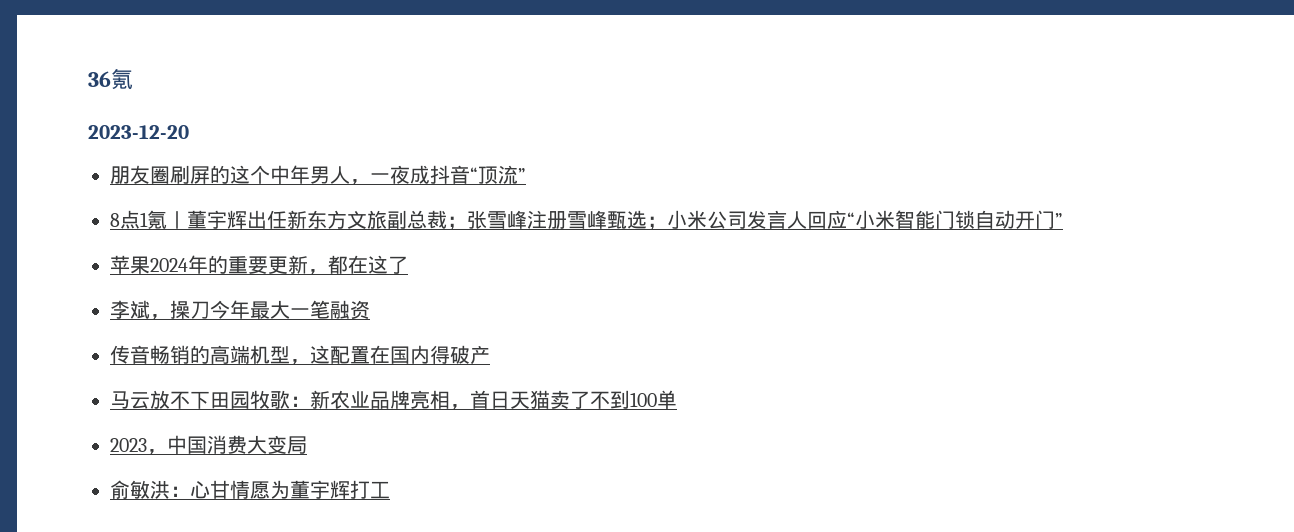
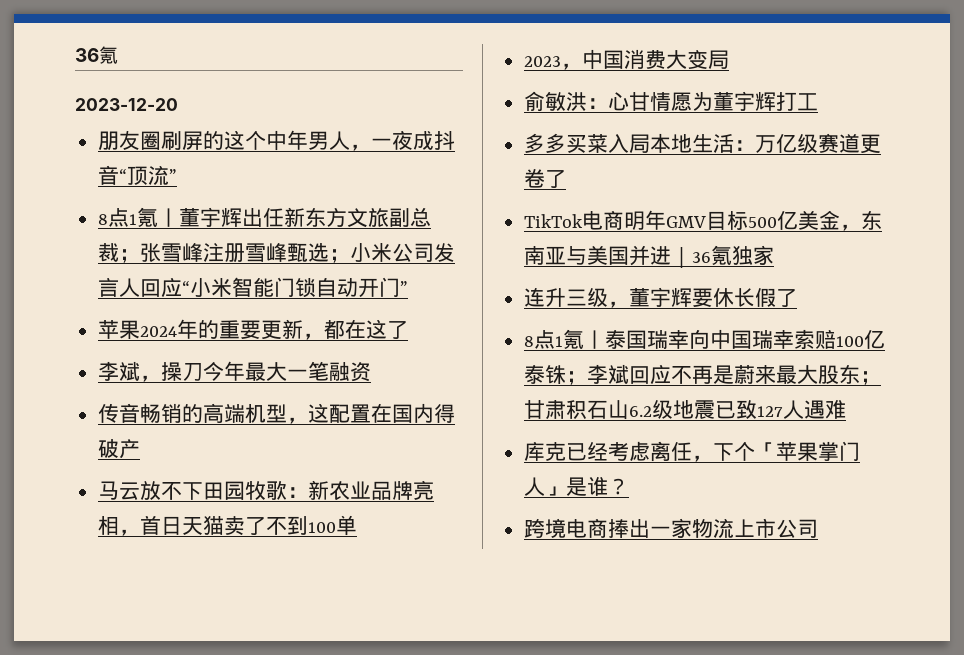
+ 多多买菜入局本地生活：万亿级赛道更卷了
+ TikTok电商明年GMV目标500亿美金，东南亚与美国并进｜36氪独家
+ 连升三级，董宇辉要休长假了
+ 8点1氪丨泰国瑞幸向中国瑞幸索赔100亿泰铢；李斌回应不再是蔚来最大股东；甘肃积石山6.2级地震已致127人遇难
+ 库克已经考虑离任，下个「苹果掌门人」是谁？
+ 跨境电商捧出一家物流上市公司

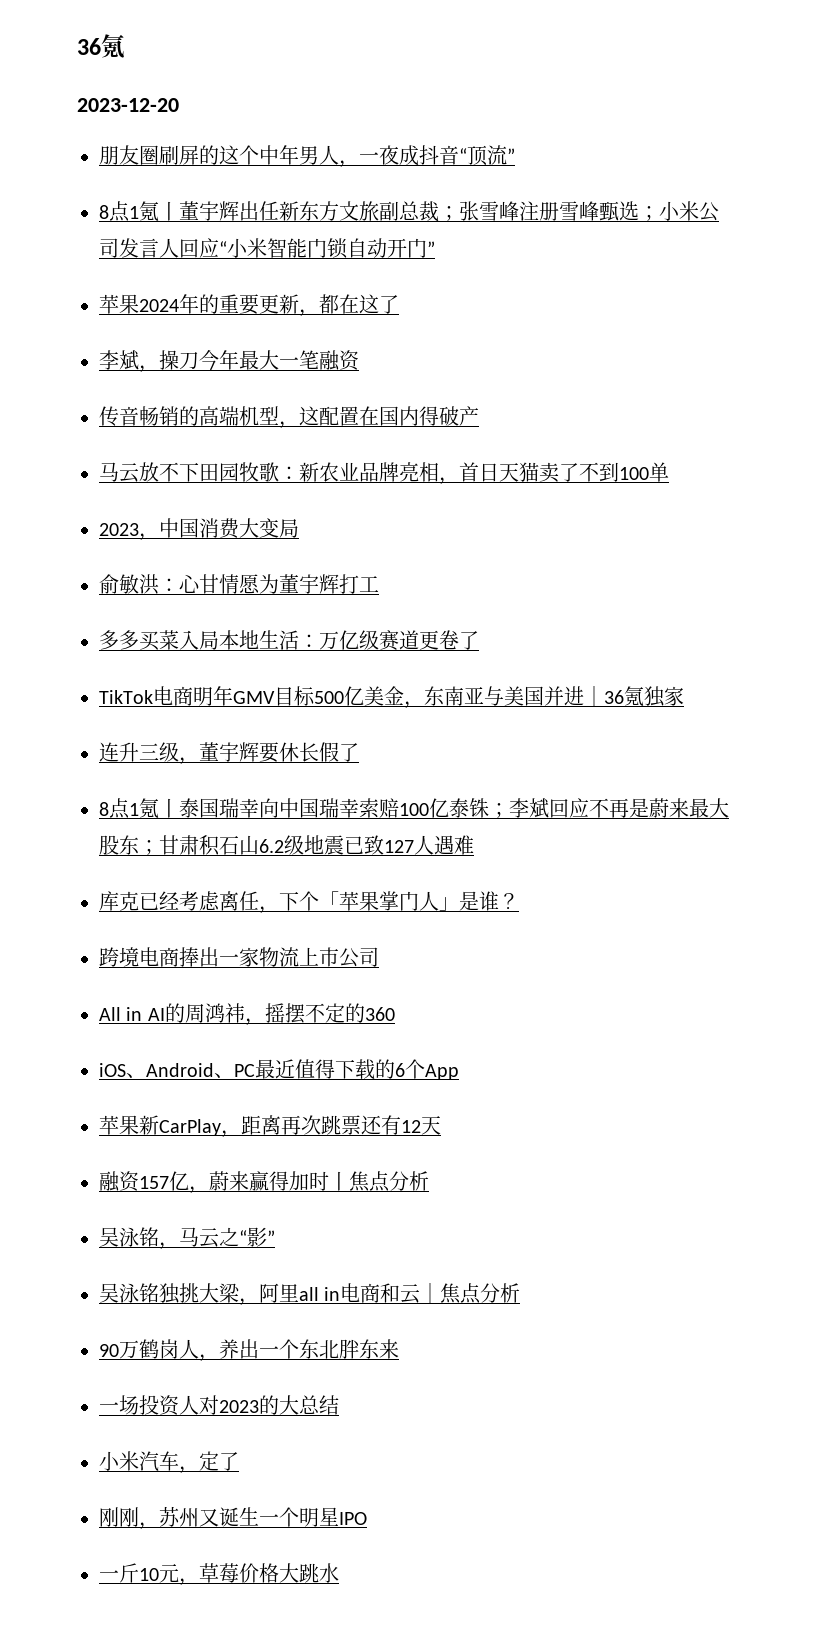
+ All in AI的周鸿祎，摇摆不定的360
+ iOS、Android、PC最近值得下载的6个App
+ 苹果新CarPlay，距离再次跳票还有12天
+ 融资157亿，蔚来赢得加时丨焦点分析
+ 吴泳铭，马云之“影”
+ 吴泳铭独挑大梁，阿里all in电商和云｜焦点分析
+ 90万鹤岗人，养出一个东北胖东来
+ 一场投资人对2023的大总结
+ 小米汽车，定了
+ 刚刚，苏州又诞生一个明星IPO
+ 一斤10元，草莓价格大跳水

